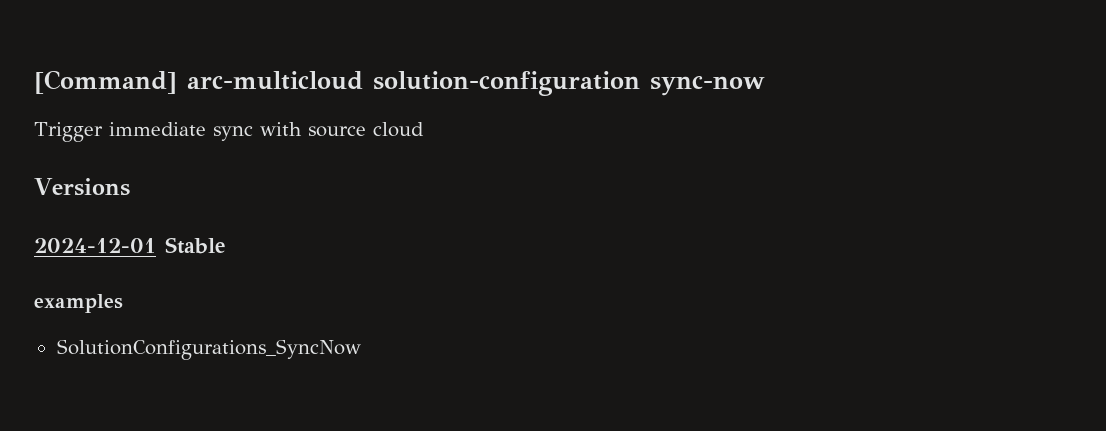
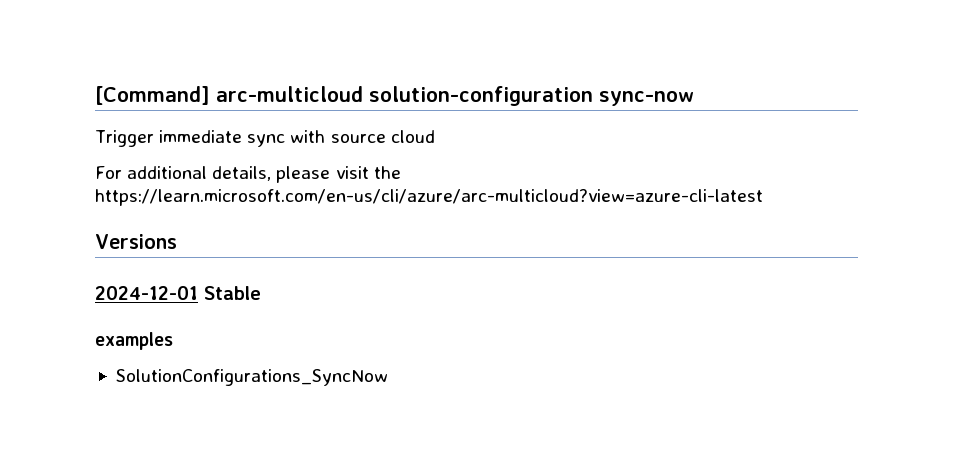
+ For additional details, please visit the https://learn.microsoft.com/en-us/cli/azure/arc-multicloud?view=azure-cli-latest

